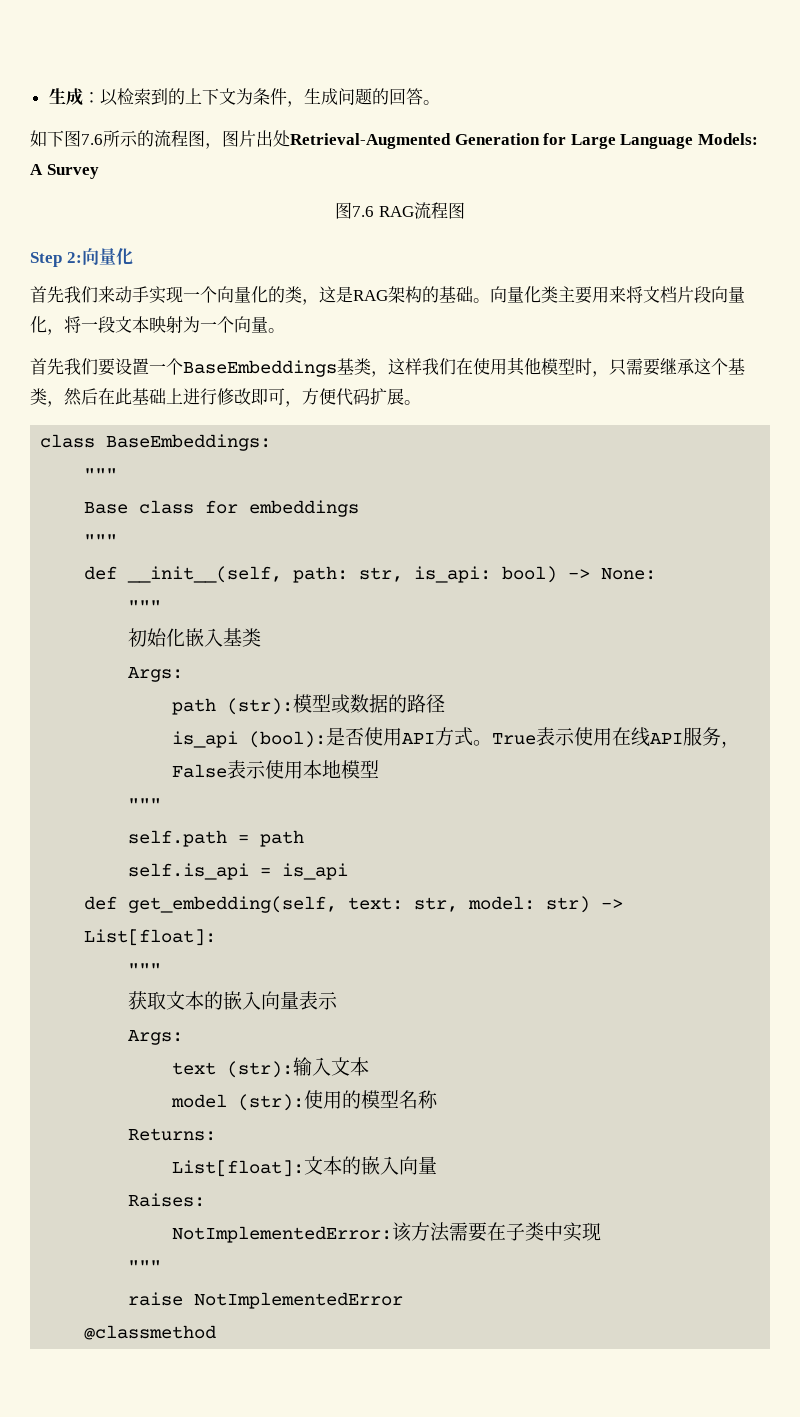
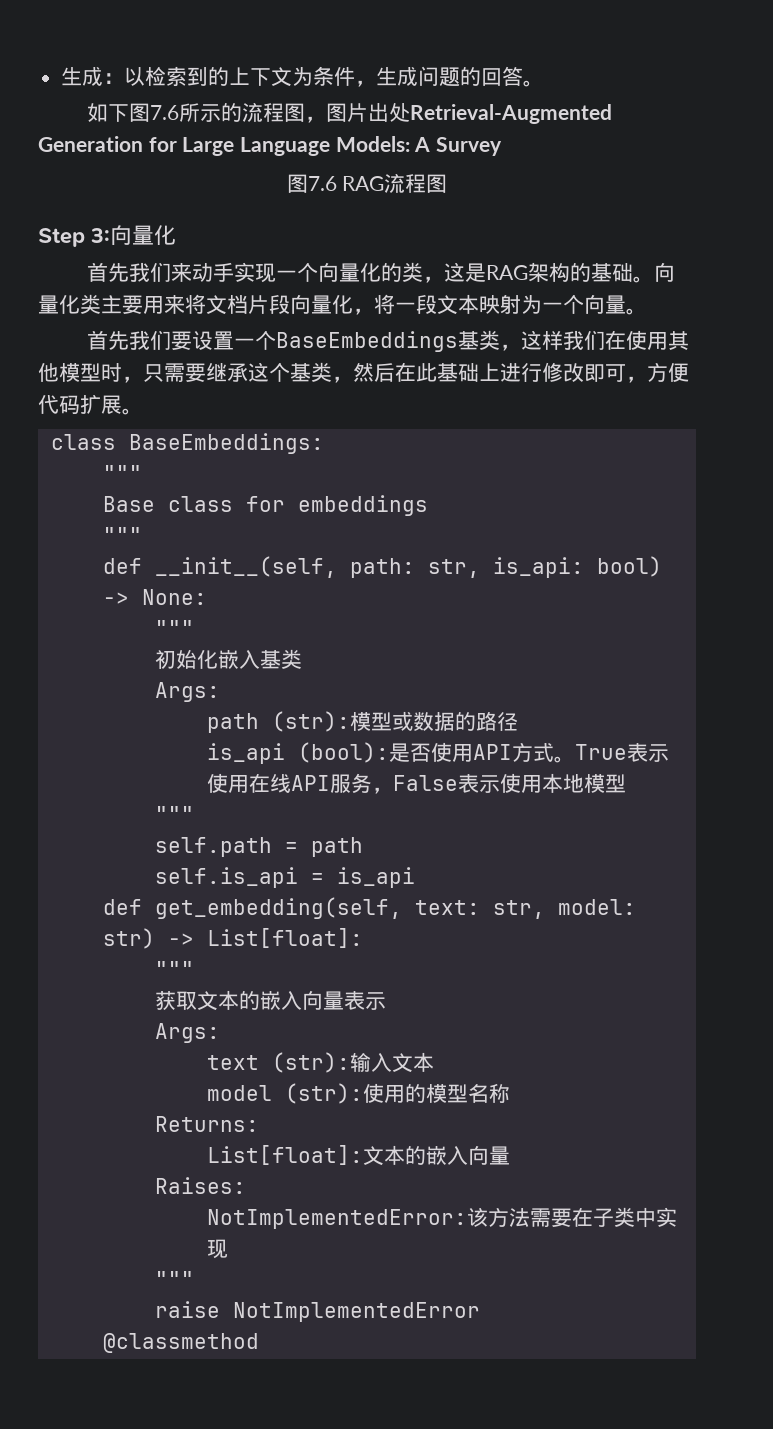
- Step 2:向量化
+ Step 3:向量化

